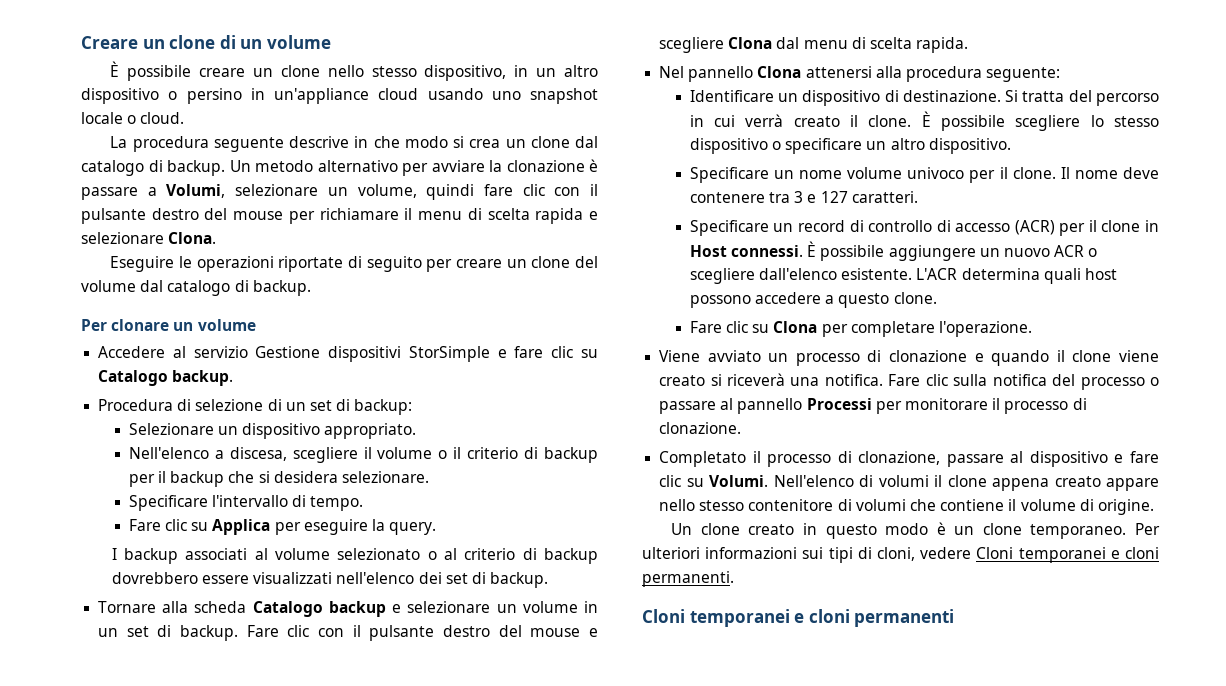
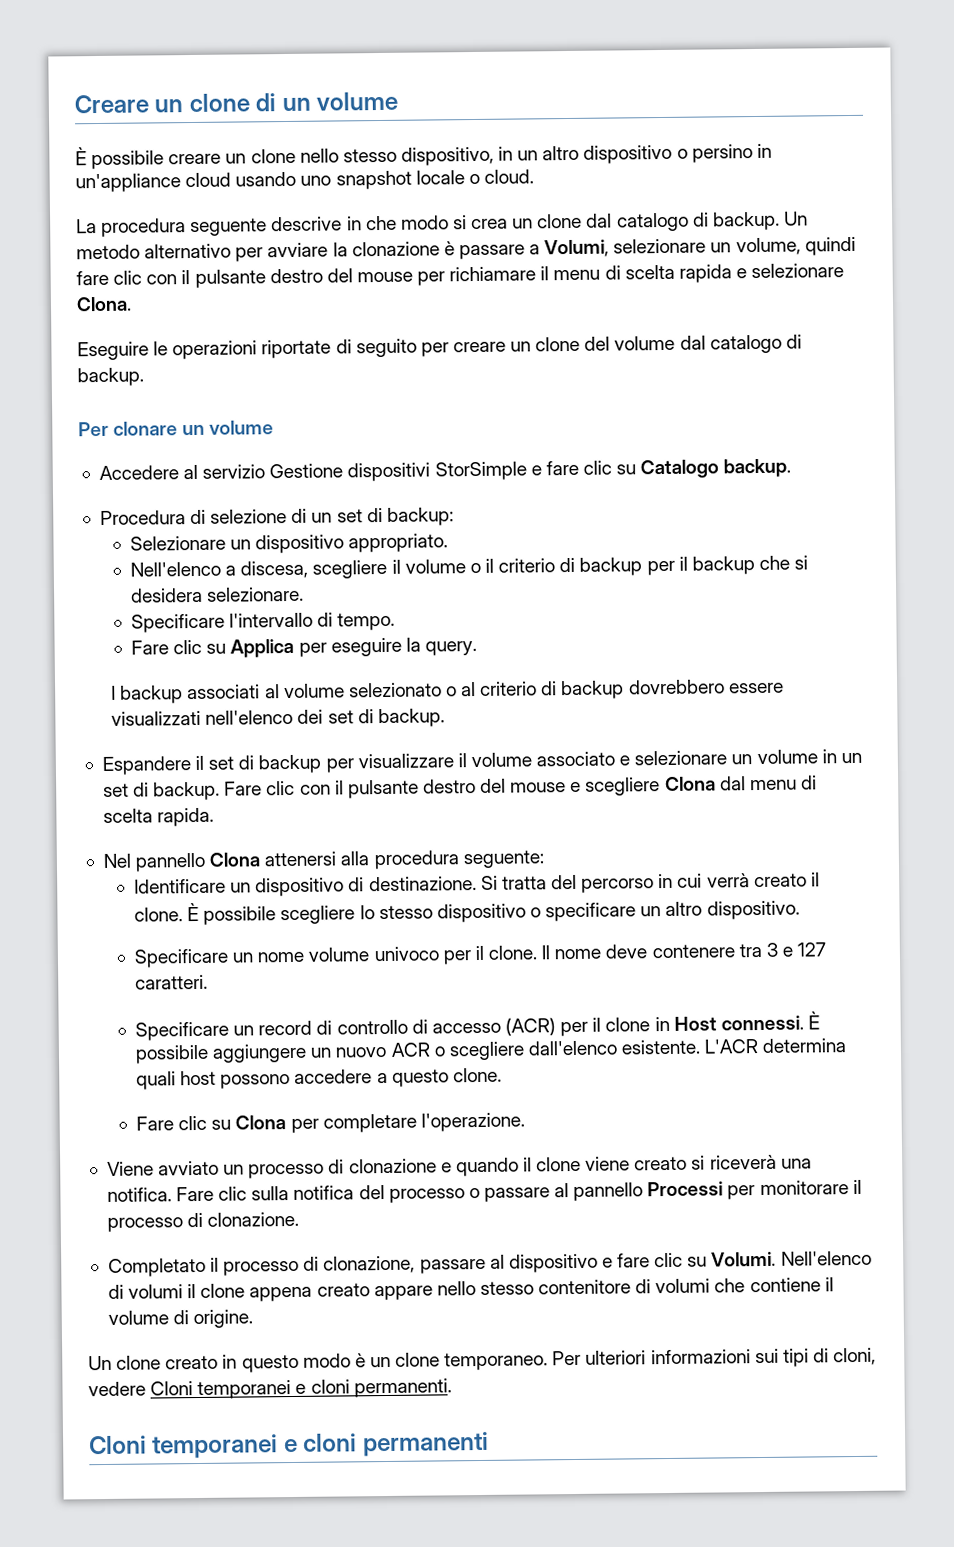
- Tornare alla scheda Catalogo backup e selezionare un volume in un set di backup.
+ Espandere il set di backup per visualizzare il volume associato e selezionare un volume in un set di backup.

